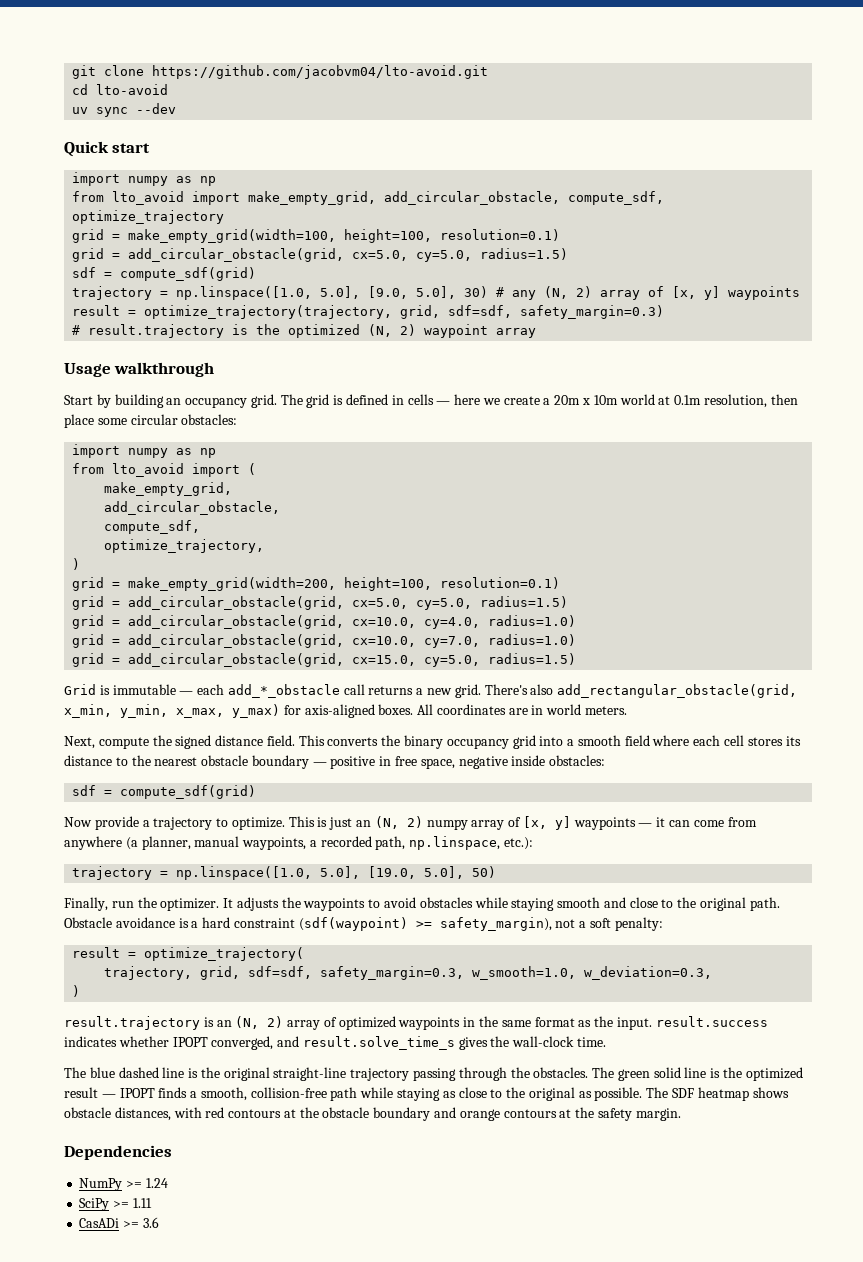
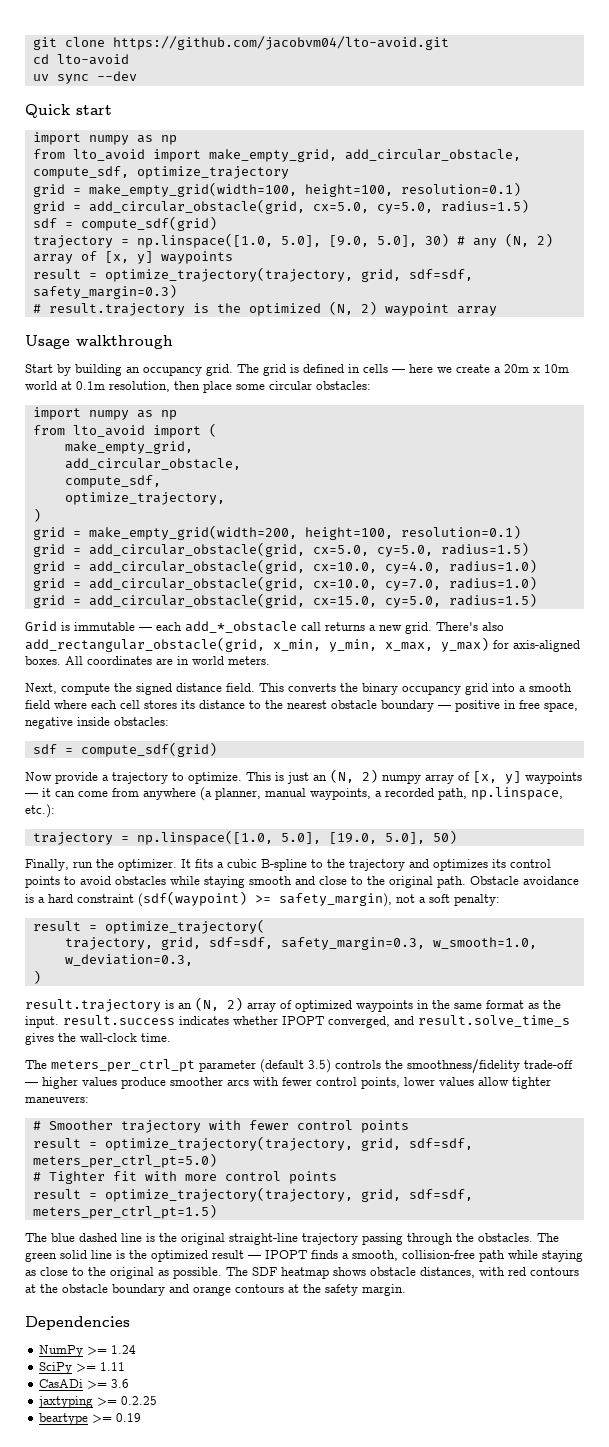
- It adjusts the waypoints to avoid obstacles while staying smooth and close to the original path.
+ It fits a cubic B-spline to the trajectory and optimizes its control points to avoid obstacles while staying smooth and close to the original path.
+ The meters_per_ctrl_pt parameter (default 3.5) controls the smoothness/fidelity trade-off — higher values produce smoother arcs with fewer control points, lower values allow tighter maneuvers:
+ # Smoother trajectory with fewer control points
+ result = optimize_trajectory(trajectory, grid, sdf=sdf, meters_per_ctrl_pt=5.0)
+ # Tighter fit with more control points
+ result = optimize_trajectory(trajectory, grid, sdf=sdf, meters_per_ctrl_pt=1.5)
+ jaxtyping >= 0.2.25
+ beartype >= 0.19

